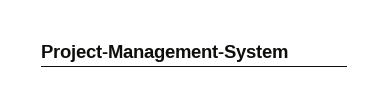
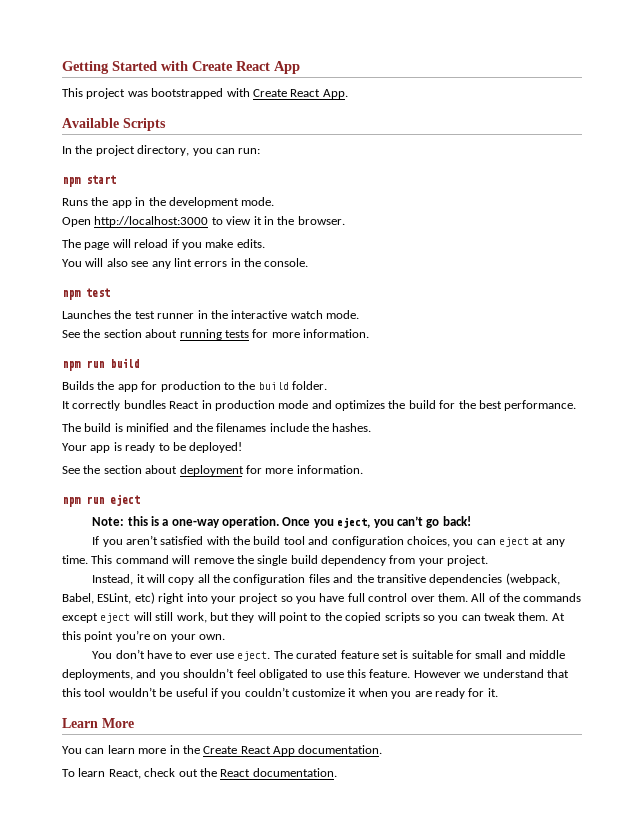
- Project-Management-System
+ Getting Started with Create React App
+ This project was bootstrapped with Create React App.
+ Available Scripts
+ In the project directory, you can run:
+ npm start
+ Runs the app in the development mode.
+ Open http://localhost:3000 to view it in the browser.
+ The page will reload if you make edits.
+ You will also see any lint errors in the console.
+ npm test
+ Launches the test runner in the interactive watch mode.
+ See the section about running tests for more information.
+ npm run build
+ Builds the app for production to the build folder.
+ It correctly bundles React in production mode and optimizes the build for the best performance.
+ The build is minified and the filenames include the hashes.
+ Your app is ready to be deployed!
+ See the section about deployment for more information.
+ npm run eject
+ Note: this is a one-way operation. Once you eject, you can’t go back!
+ If you aren’t satisfied with the build tool and configuration choices, you can eject at any time. This command will remove the single build dependency from your project.
+ Instead, it will copy all the configuration files and the transitive dependencies (webpack, Babel, ESLint, etc) right into your project so you have full control over them. All of the commands except eject will still work, but they will point to the copied scripts so you can tweak them. At this point you’re on your own.
+ You don’t have to ever use eject. The curated feature set is suitable for small and middle deployments, and you shouldn’t feel obligated to use this feature. However we understand that this tool wouldn’t be useful if you couldn’t customize it when you are ready for it.
+ Learn More
+ You can learn more in the Create React App documentation.
+ To learn React, check out the React documentation.

